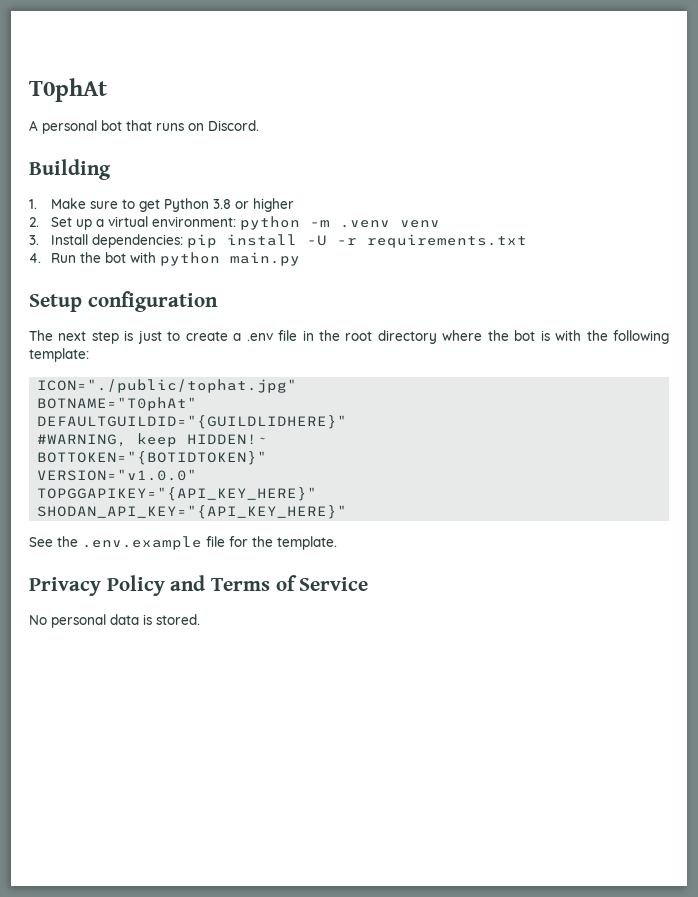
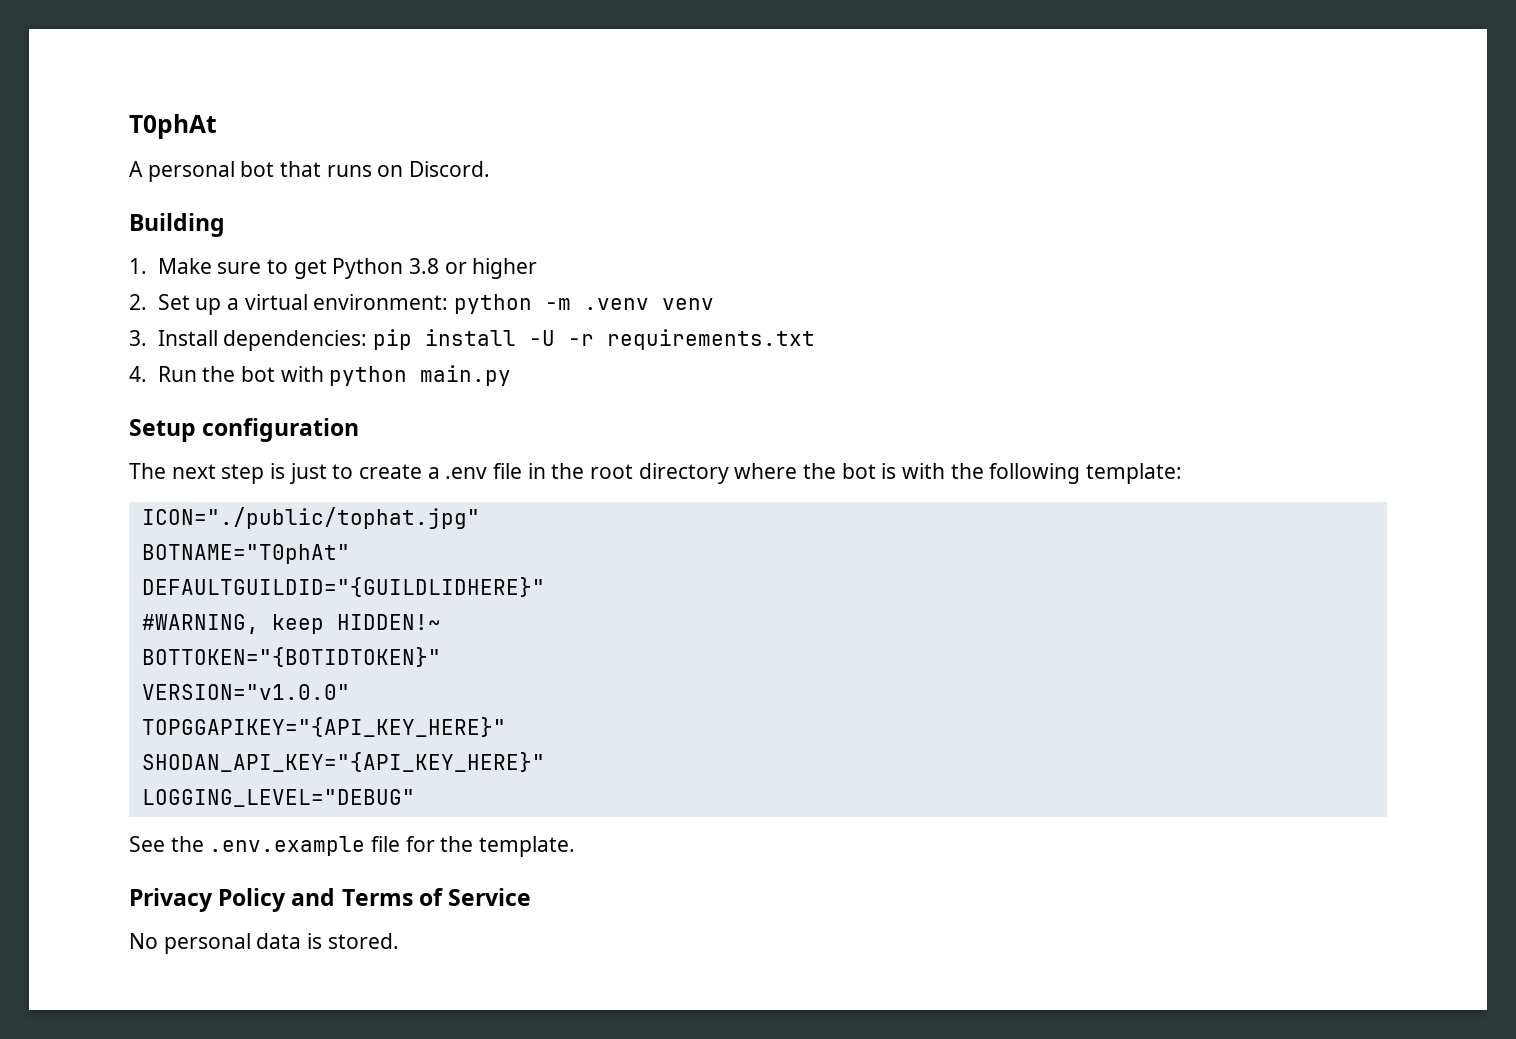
+ LOGGING_LEVEL="DEBUG"

